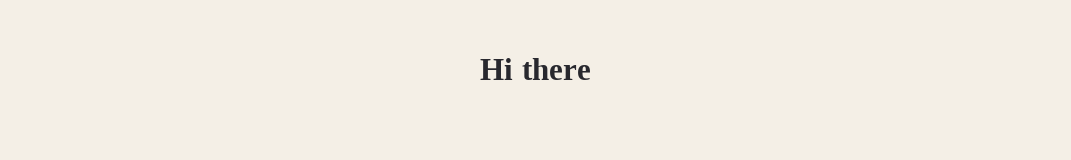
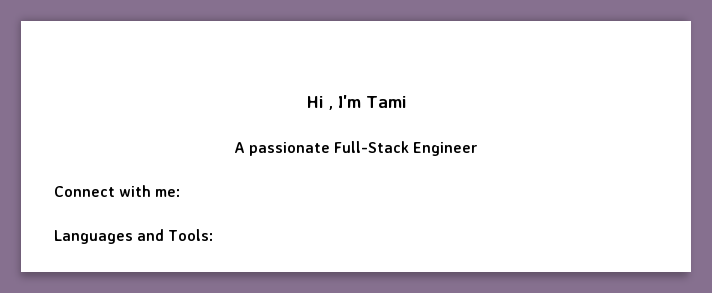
- Hi there
+ Hi , I'm Tami
+ A passionate Full-Stack Engineer
+ Connect with me:
+ Languages and Tools:

